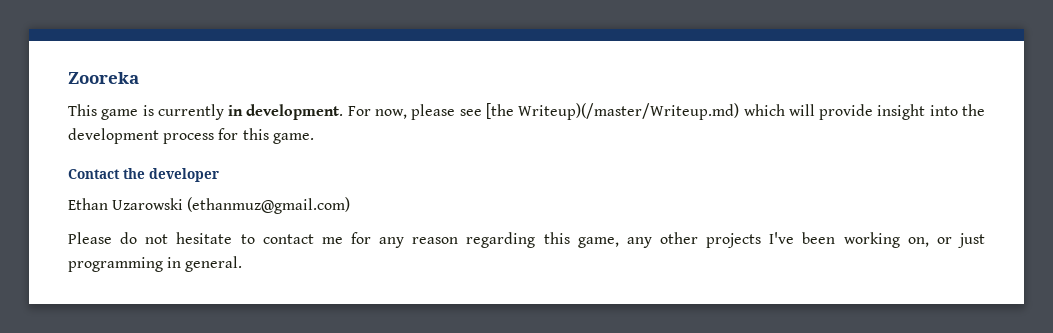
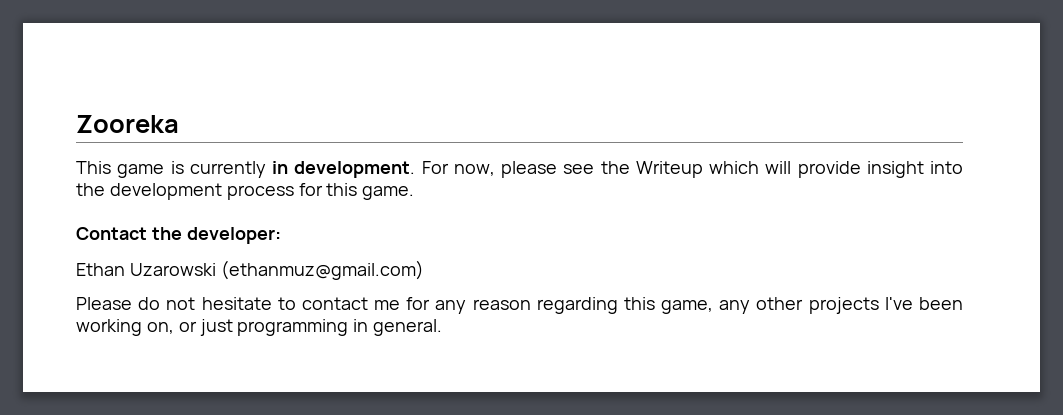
- For now, please see [the Writeup)(/master/Writeup.md) which will provide insight into the development process for this game.
+ For now, please see the Writeup which will provide insight into the development process for this game.
- Contact the developer
+ Contact the developer:

